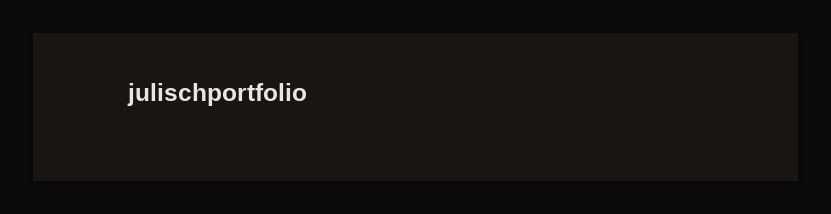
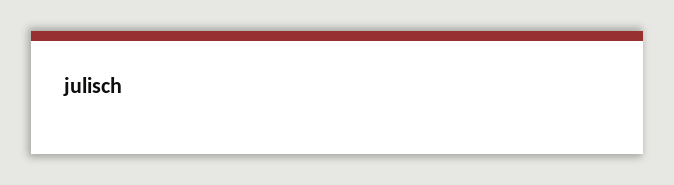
- julischportfolio
+ julisch

